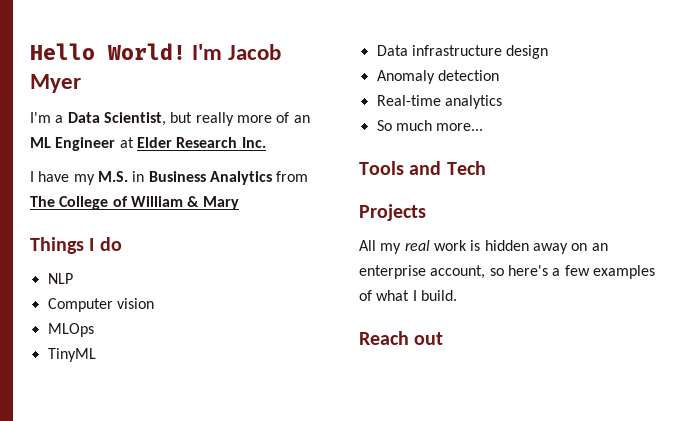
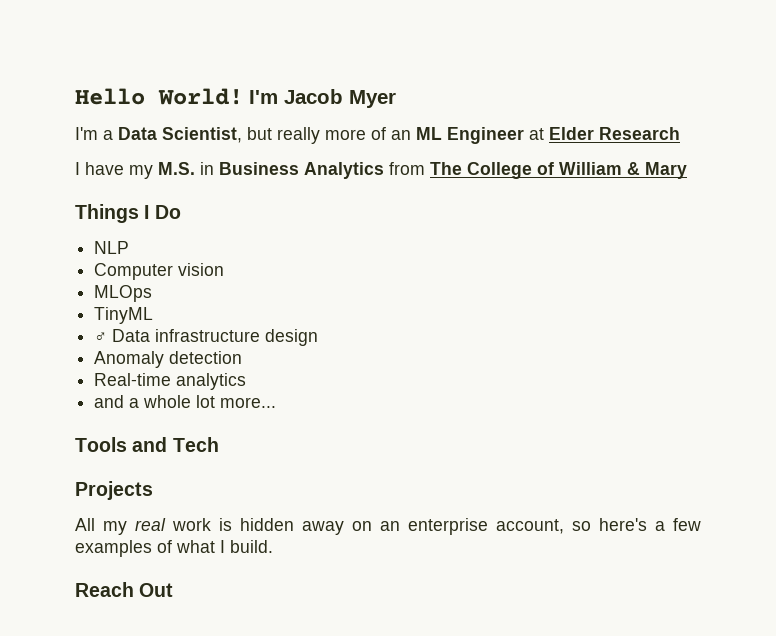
- I'm a Data Scientist, but really more of an ML Engineer at Elder Research Inc.
+ I'm a Data Scientist, but really more of an ML Engineer at Elder Research
- Things I do
+ Things I Do
- Data infrastructure design
+ ♂ Data infrastructure design
- So much more...
+ and a whole lot more...
- Reach out
+ Reach Out

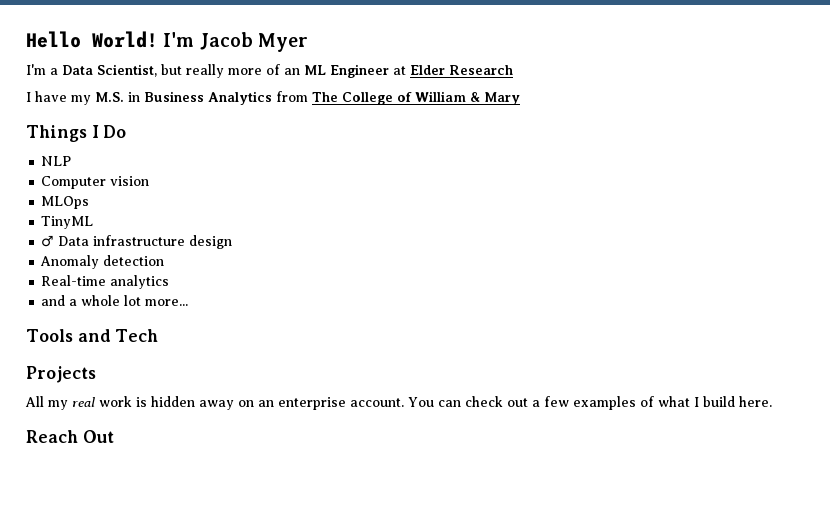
- All my real work is hidden away on an enterprise account, so here's a few examples of what I build.
+ All my real work is hidden away on an enterprise account. You can check out a few examples of what I build here.

